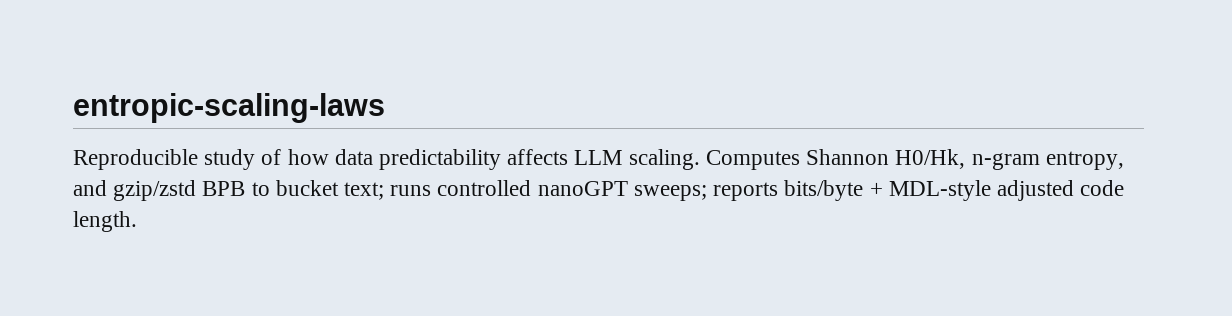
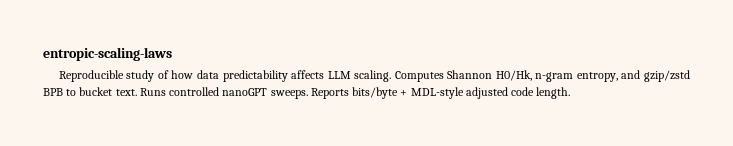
- Computes Shannon H0/Hk, n-gram entropy, and gzip/zstd BPB to bucket text; runs controlled nanoGPT sweeps; reports bits/byte + MDL-style adjusted code length.
+ Computes Shannon H0/Hk, n-gram entropy, and gzip/zstd BPB to bucket text. Runs controlled nanoGPT sweeps. Reports bits/byte + MDL-style adjusted code length.

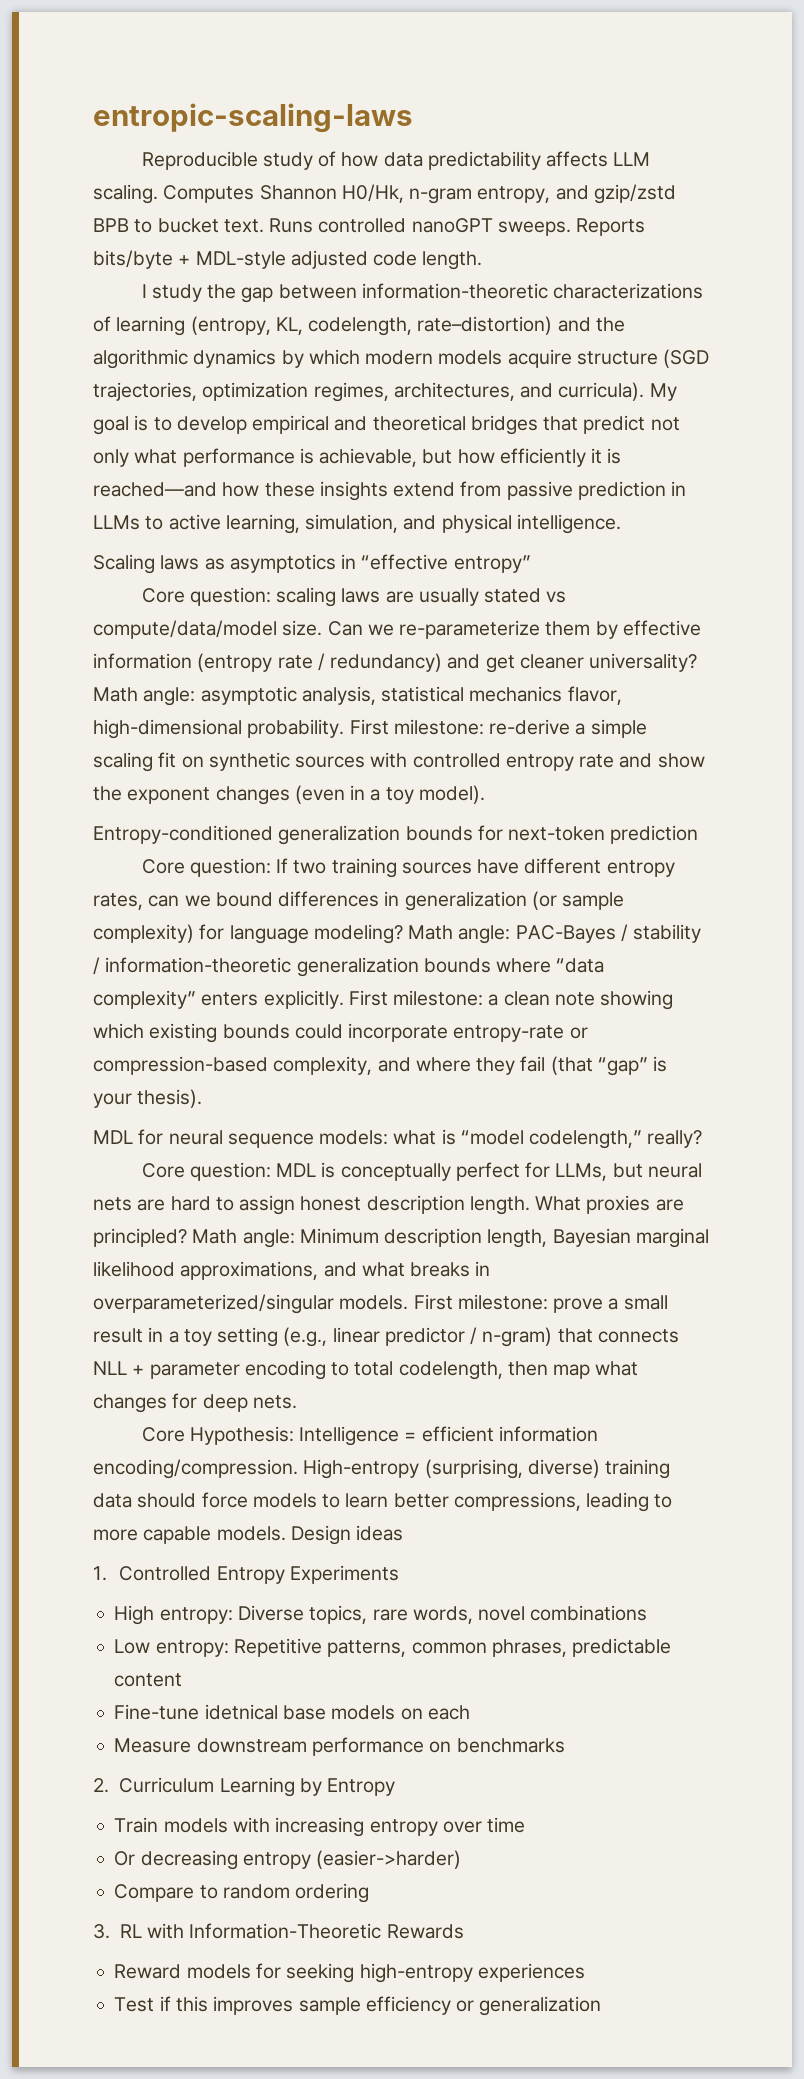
+ I study the gap between information-theoretic characterizations of learning (entropy, KL, codelength, rate–distortion) and the algorithmic dynamics by which modern models acquire structure (SGD trajectories, optimization regimes, architectures, and curricula). My goal is to develop empirical and theoretical bridges that predict not only what performance is achievable, but how efficiently it is reached—and how these insights extend from passive prediction in LLMs to active learning, simulation, and physical intelligence.
+ Scaling laws as asymptotics in “effective entropy”
+ Core question: scaling laws are usually stated vs compute/data/model size. Can we re-parameterize them by effective information (entropy rate / redundancy) and get cleaner universality? Math angle: asymptotic analysis, statistical mechanics flavor, high-dimensional probability. First milestone: re-derive a simple scaling fit on synthetic sources with controlled entropy rate and show the exponent changes (even in a toy model).
+ Entropy-conditioned generalization bounds for next-token prediction
+ Core question: If two training sources have different entropy rates, can we bound differences in generalization (or sample complexity) for language modeling? Math angle: PAC-Bayes / stability / information-theoretic generalization bounds where “data complexity” enters explicitly. First milestone: a clean note showing which existing bounds could incorporate entropy-rate or compression-based complexity, and where they fail (that “gap” is your thesis).
+ MDL for neural sequence models: what is “model codelength,” really?
+ Core question: MDL is conceptually perfect for LLMs, but neural nets are hard to assign honest description length. What proxies are principled? Math angle: Minimum description length, Bayesian marginal likelihood approximations, and what breaks in overparameterized/singular models. First milestone: prove a small result in a toy setting (e.g., linear predictor / n-gram) that connects NLL + parameter encoding to total codelength, then map what changes for deep nets.
+ Core Hypothesis: Intelligence = efficient information encoding/compression. High-entropy (surprising, diverse) training data should force models to learn better compressions, leading to more capable models. Design ideas
+ 1. Controlled Entropy Experiments
+ High entropy: Diverse topics, rare words, novel combinations
+ Low entropy: Repetitive patterns, common phrases, predictable content
+ Fine-tune idetnical base models on each
+ Measure downstream performance on benchmarks
+ 2. Curriculum Learning by Entropy
+ Train models with increasing entropy over time
+ Or decreasing entropy (easier->harder)
+ Compare to random ordering
+ 3. RL with Information-Theoretic Rewards
+ Reward models for seeking high-entropy experiences
+ Test if this improves sample efficiency or generalization

